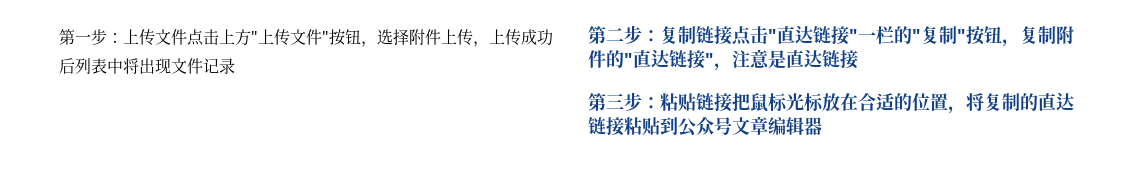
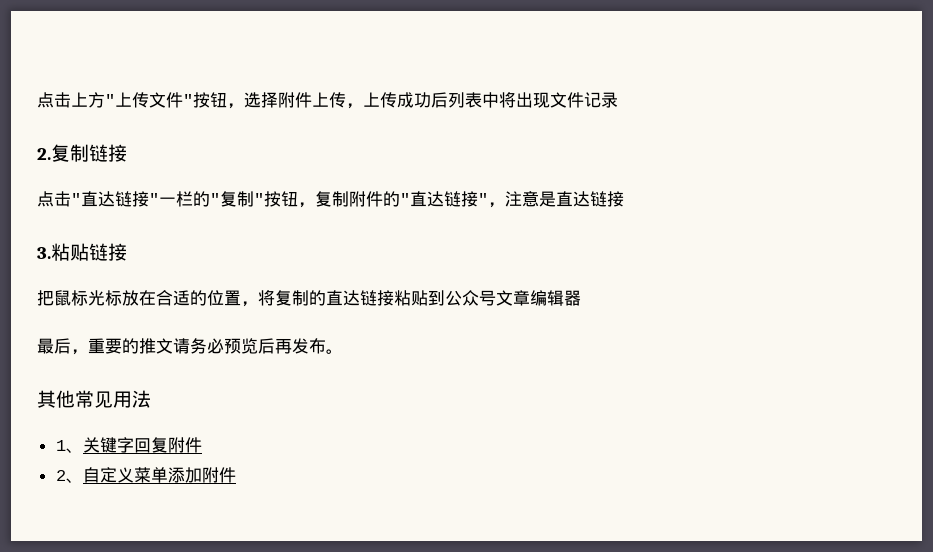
- 第一步：上传文件点击上方"上传文件"按钮，选择附件上传，上传成功后列表中将出现文件记录
+ 点击上方"上传文件"按钮，选择附件上传，上传成功后列表中将出现文件记录
- 第二步：复制链接点击"直达链接"一栏的"复制"按钮，复制附件的"直达链接"，注意是直达链接
+ 2.复制链接
+ 点击"直达链接"一栏的"复制"按钮，复制附件的"直达链接"，注意是直达链接
- 第三步：粘贴链接把鼠标光标放在合适的位置，将复制的直达链接粘贴到公众号文章编辑器
+ 3.粘贴链接
+ 把鼠标光标放在合适的位置，将复制的直达链接粘贴到公众号文章编辑器
+ 最后，重要的推文请务必预览后再发布。
+ 其他常见用法
+ 1、关键字回复附件
+ 2、自定义菜单添加附件

